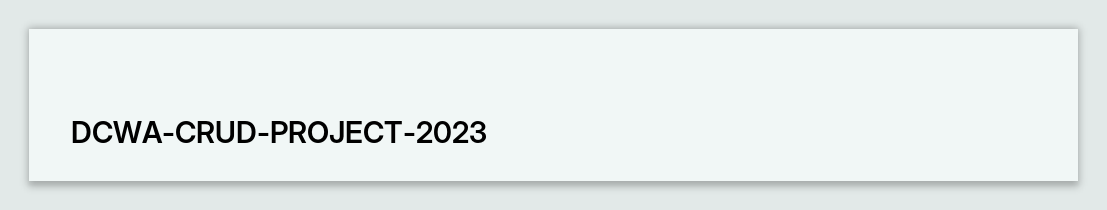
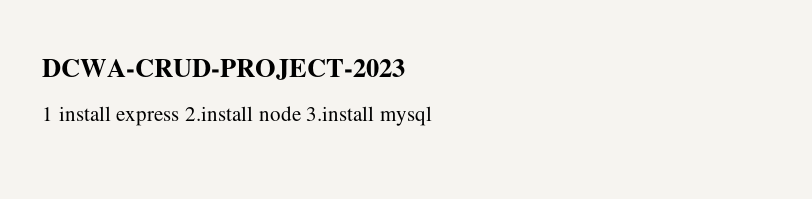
+ 1 install express 2.install node 3.install mysql

